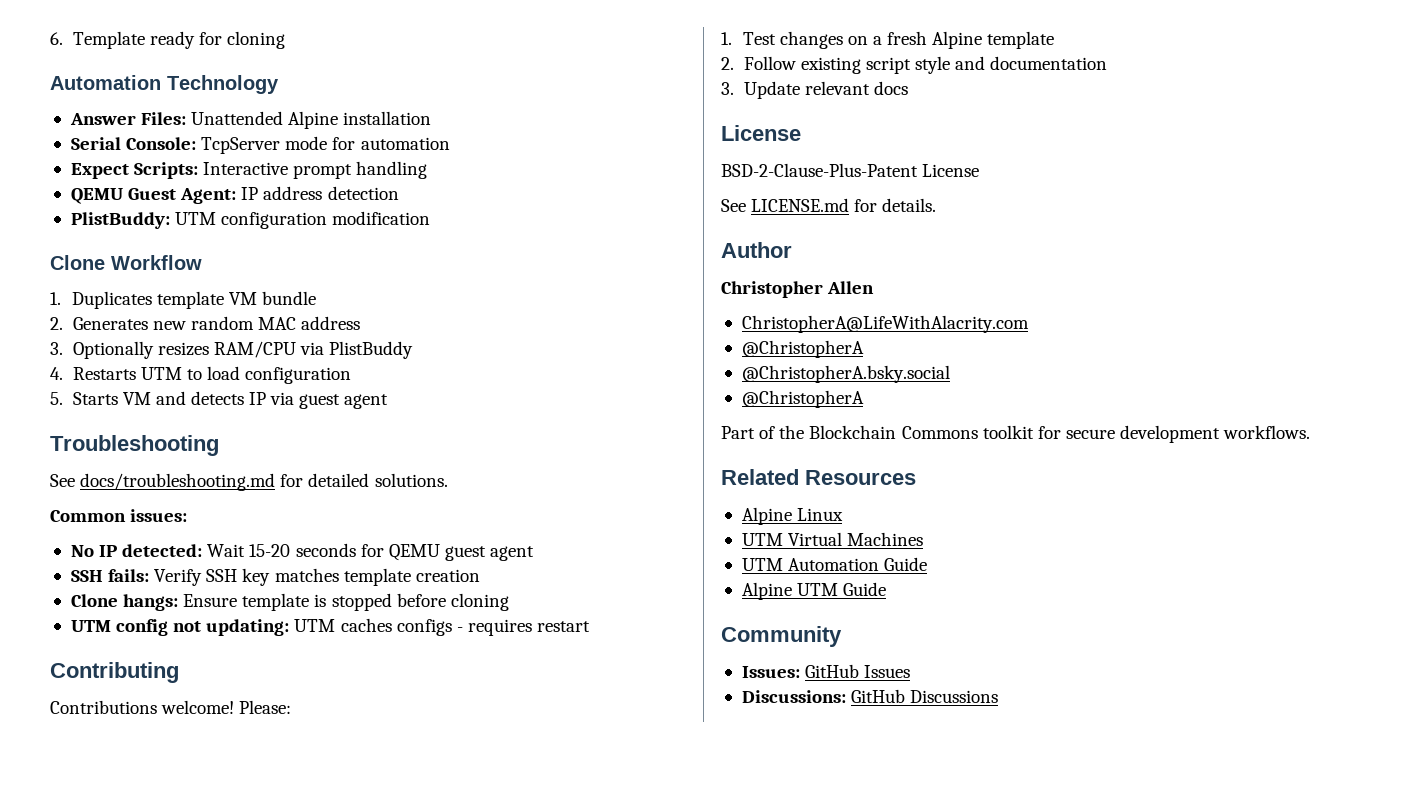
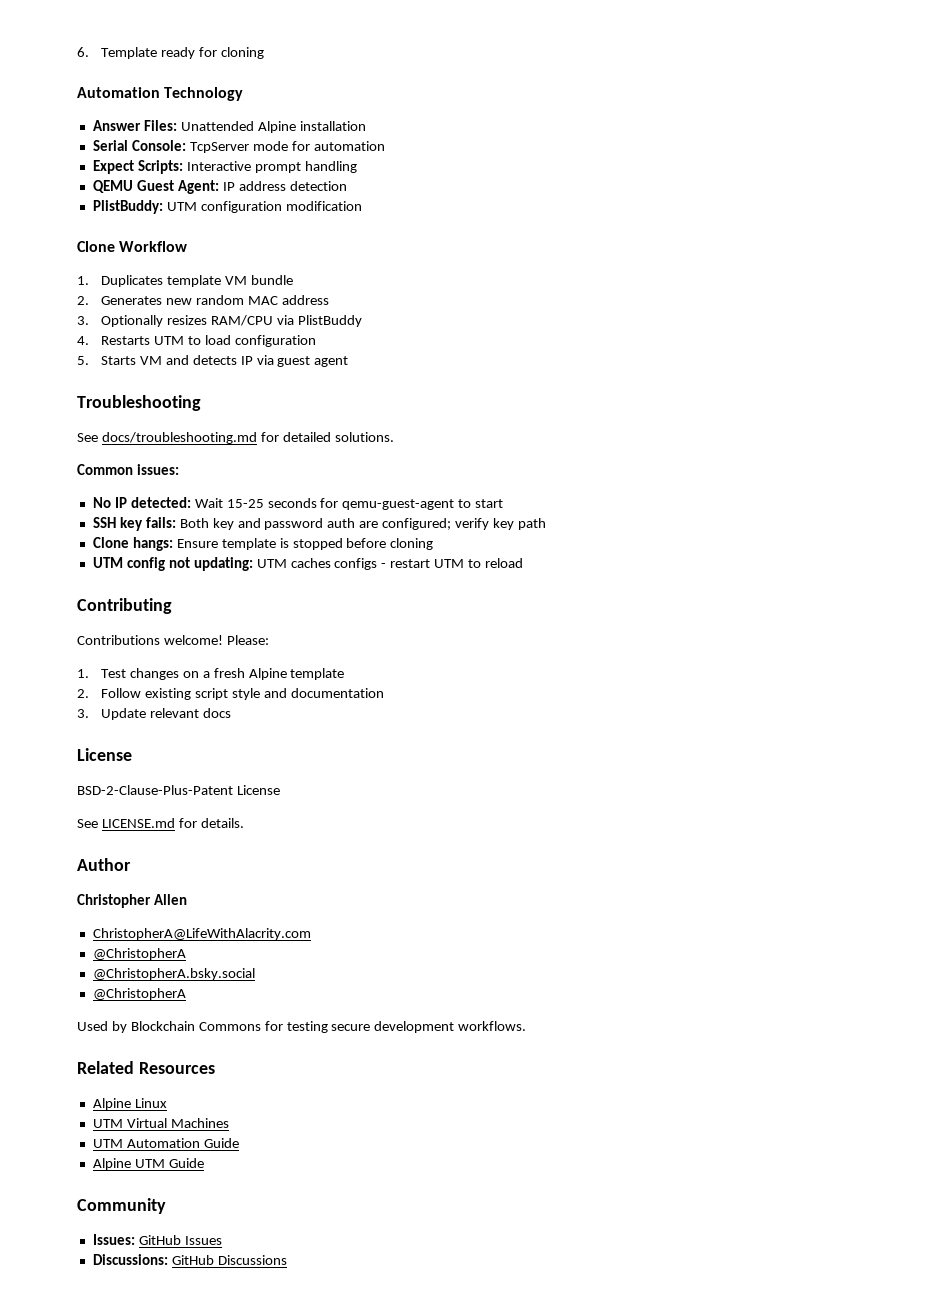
- No IP detected: Wait 15-20 seconds for QEMU guest agent
- SSH fails: Verify SSH key matches template creation
+ No IP detected: Wait 15-25 seconds for qemu-guest-agent to start
+ SSH key fails: Both key and password auth are configured; verify key path
- UTM config not updating: UTM caches configs - requires restart
+ UTM config not updating: UTM caches configs - restart UTM to reload
- Part of the Blockchain Commons toolkit for secure development workflows.
+ Used by Blockchain Commons for testing secure development workflows.

